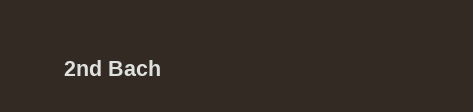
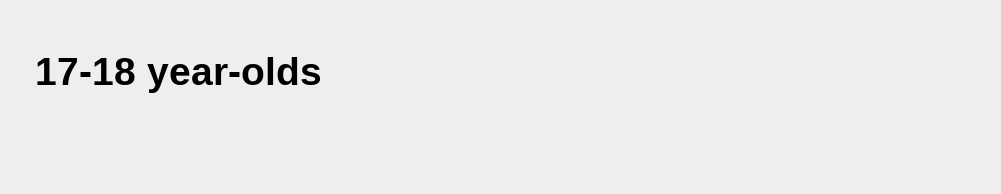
- 2nd Bach
+ 17-18 year-olds

